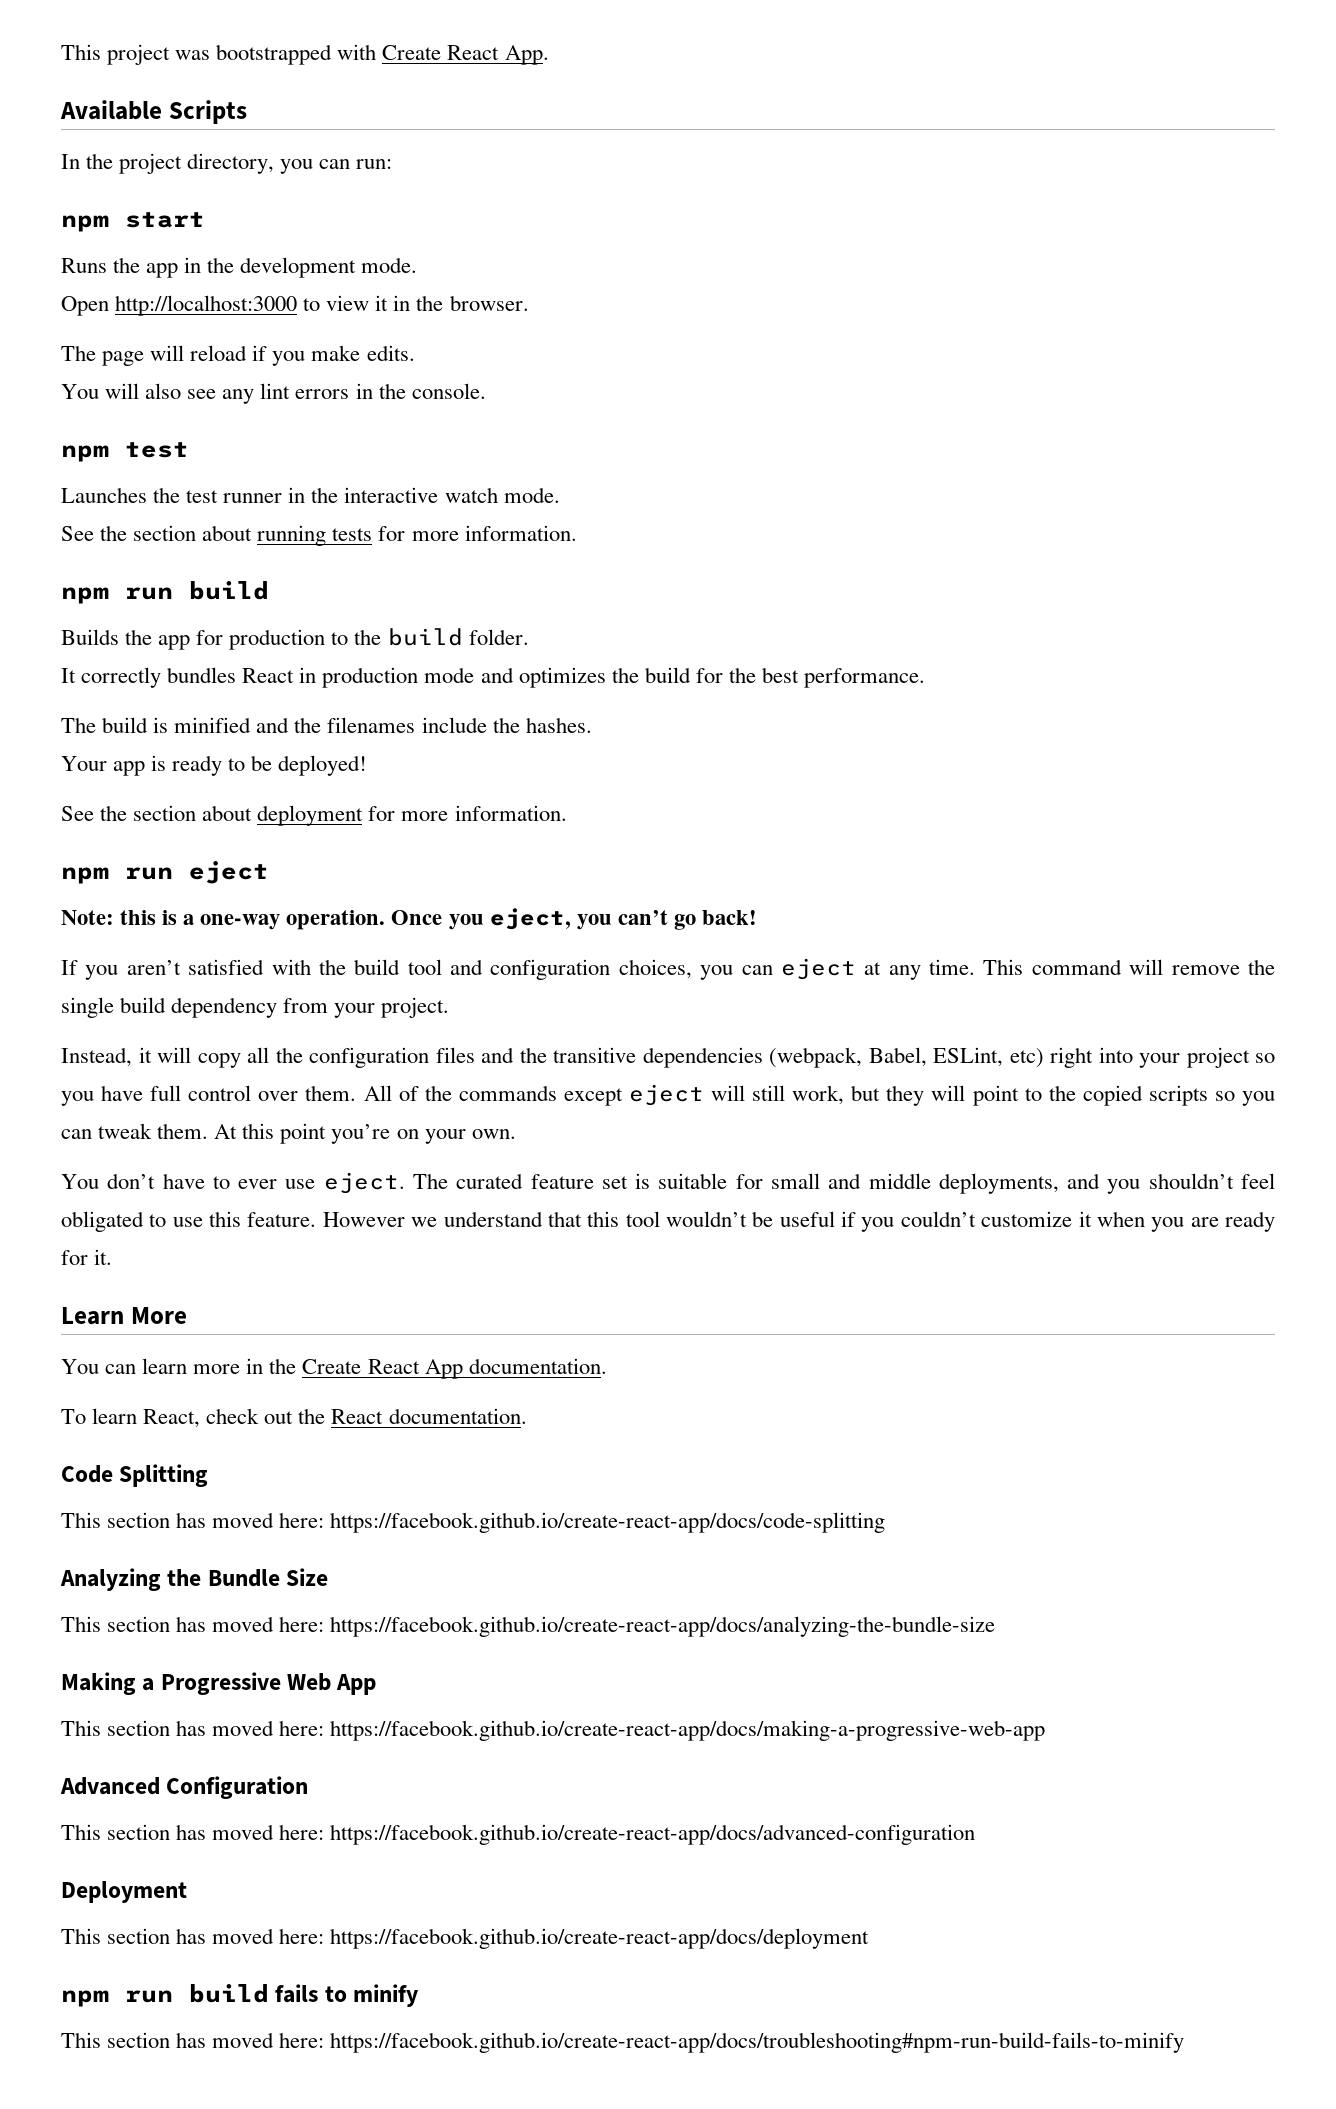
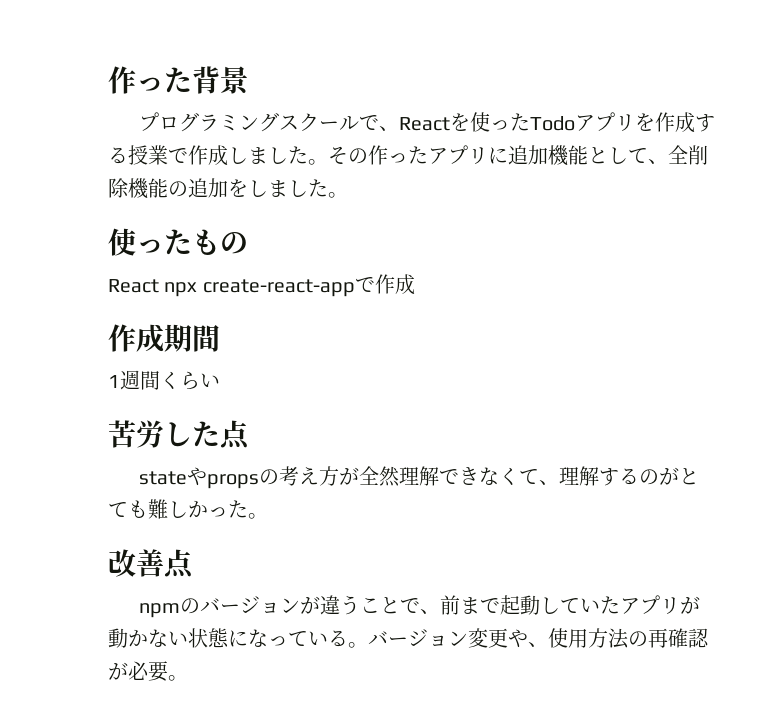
- This project was bootstrapped with Create React App.
- Available Scripts
- In the project directory, you can run:
- npm start
- Runs the app in the development mode.
- Open http://localhost:3000 to view it in the browser.
- The page will reload if you make edits.
- You will also see any lint errors in the console.
- npm test
- Launches the test runner in the interactive watch mode.
- See the section about running tests for more information.
- npm run build
- Builds the app for production to the build folder.
- It correctly bundles React in production mode and optimizes the build for the best performance.
- The build is minified and the filenames include the hashes.
- Your app is ready to be deployed!
- See the section about deployment for more information.
- npm run eject
- Note: this is a one-way operation. Once you eject, you can’t go back!
- If you aren’t satisfied with the build tool and configuration choices, you can eject at any time. This command will remove the single build dependency from your project.
- Instead, it will copy all the configuration files and the transitive dependencies (webpack, Babel, ESLint, etc) right into your project so you have full control over them. All of the commands except eject will still work, but they will point to the copied scripts so you can tweak them. At this point you’re on your own.
- You don’t have to ever use eject. The curated feature set is suitable for small and middle deployments, and you shouldn’t feel obligated to use this feature. However we understand that this tool wouldn’t be useful if you couldn’t customize it when you are ready for it.
- Learn More
- You can learn more in the Create React App documentation.
- To learn React, check out the React documentation.
- Code Splitting
- This section has moved here: https://facebook.github.io/create-react-app/docs/code-splitting
- Analyzing the Bundle Size
- This section has moved here: https://facebook.github.io/create-react-app/docs/analyzing-the-bundle-size
- Making a Progressive Web App
- This section has moved here: https://facebook.github.io/create-react-app/docs/making-a-progressive-web-app
- Advanced Configuration
- This section has moved here: https://facebook.github.io/create-react-app/docs/advanced-configuration
- Deployment
- This section has moved here: https://facebook.github.io/create-react-app/docs/deployment
- npm run build fails to minify
- This section has moved here: https://facebook.github.io/create-react-app/docs/troubleshooting#npm-run-build-fails-to-minify
+ 作った背景
+ プログラミングスクールで、Reactを使ったTodoアプリを作成する授業で作成しました。その作ったアプリに追加機能として、全削除機能の追加をしました。
+ 使ったもの
+ React npx create-react-appで作成
+ 作成期間
+ 1週間くらい
+ 苦労した点
+ stateやpropsの考え方が全然理解できなくて、理解するのがとても難しかった。
+ 改善点
+ npmのバージョンが違うことで、前まで起動していたアプリが動かない状態になっている。バージョン変更や、使用方法の再確認が必要。

